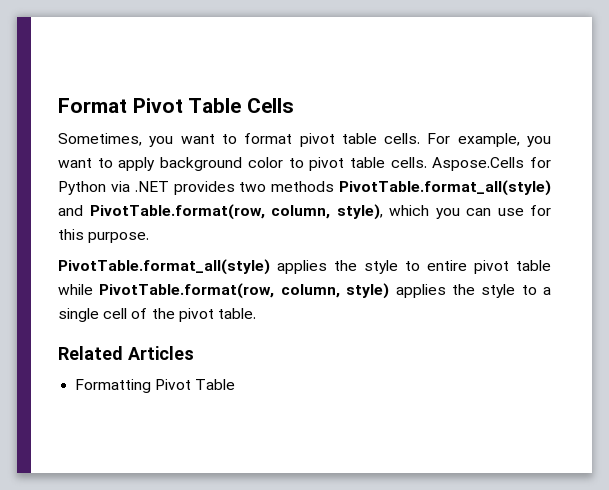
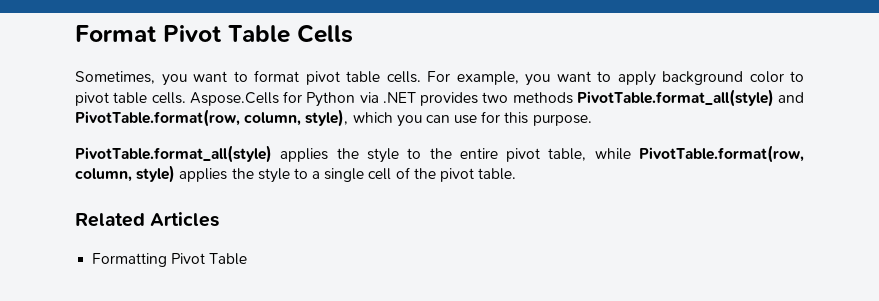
- PivotTable.format_all(style) applies the style to entire pivot table while PivotTable.format(row, column, style) applies the style to a single cell of the pivot table.
+ PivotTable.format_all(style) applies the style to the entire pivot table, while PivotTable.format(row, column, style) applies the style to a single cell of the pivot table.

